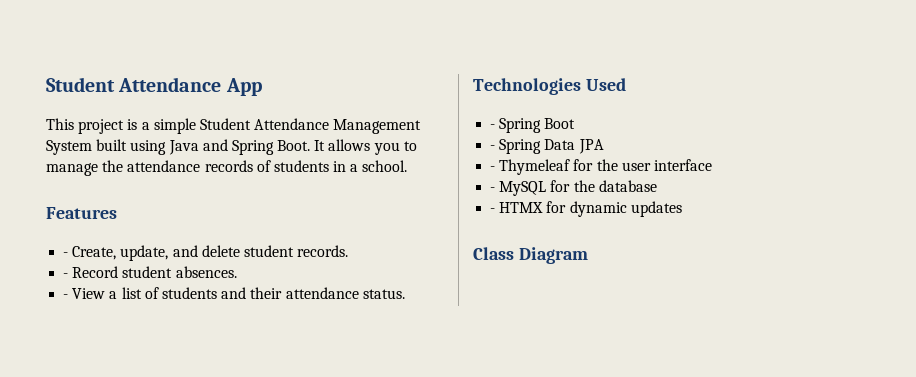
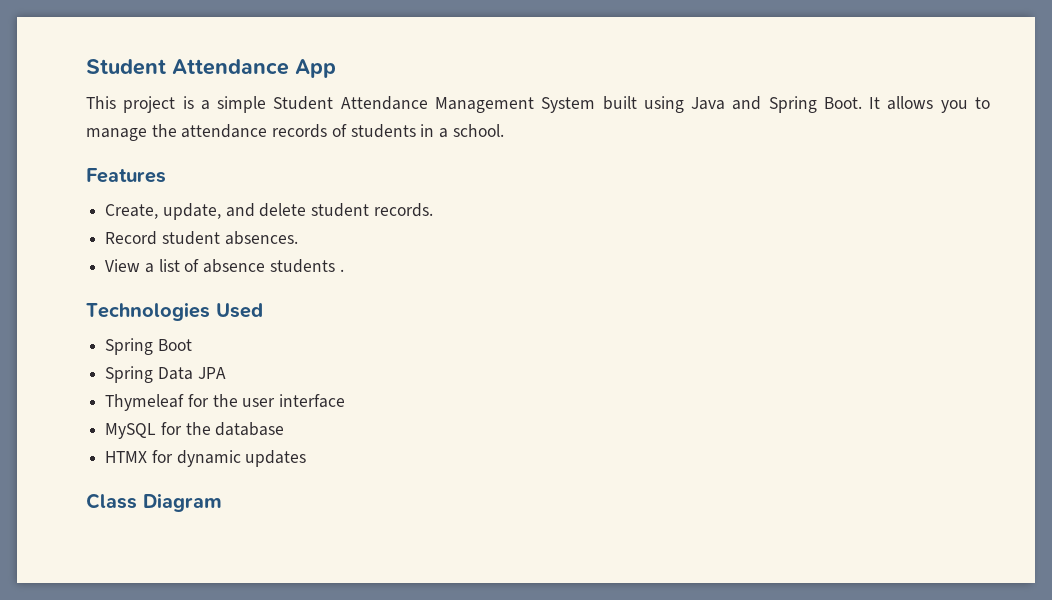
- - Create, update, and delete student records.
+ Create, update, and delete student records.
- - Record student absences.
+ Record student absences.
- - View a list of students and their attendance status.
+ View a list of absence students .
- - Spring Boot
+ Spring Boot
- - Spring Data JPA
+ Spring Data JPA
- - Thymeleaf for the user interface
+ Thymeleaf for the user interface
- - MySQL for the database
+ MySQL for the database
- - HTMX for dynamic updates
+ HTMX for dynamic updates

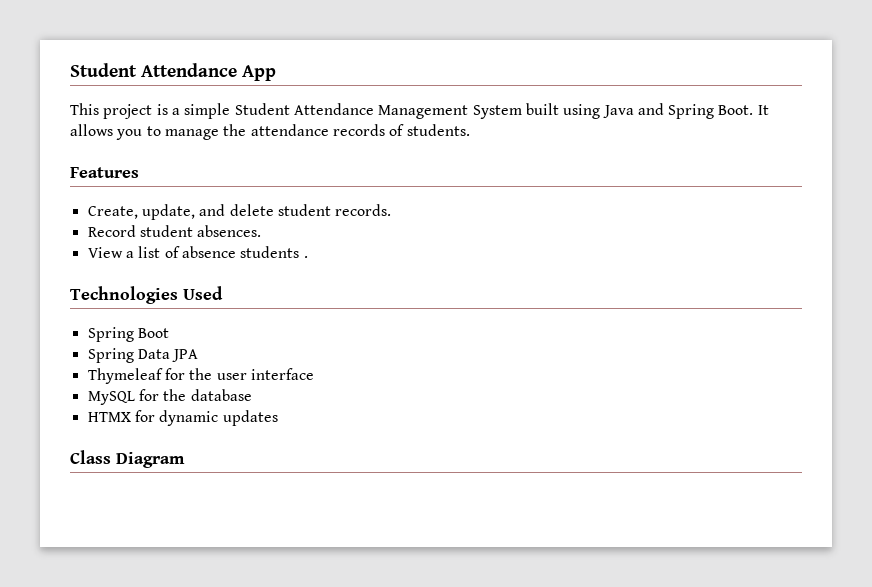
- It allows you to manage the attendance records of students in a school.
+ It allows you to manage the attendance records of students.

